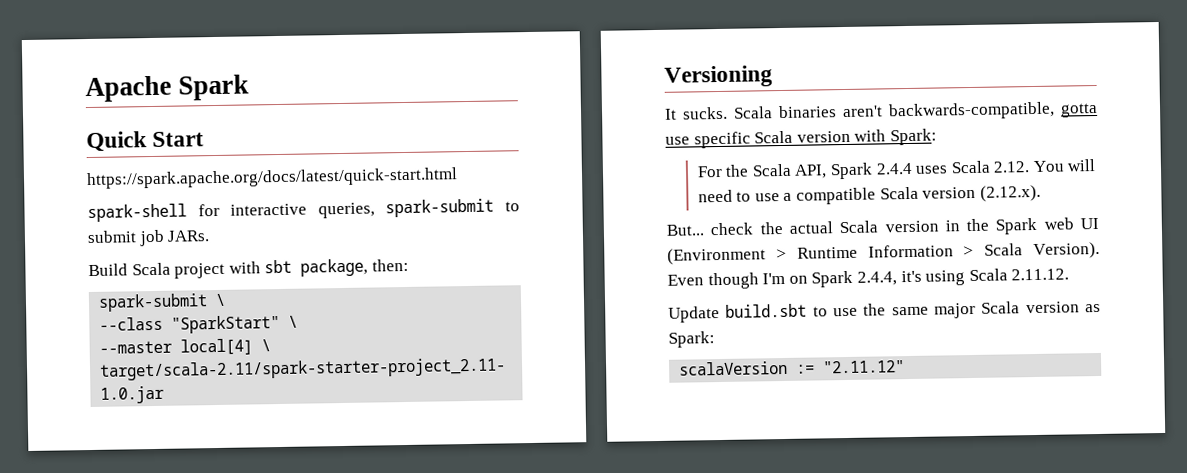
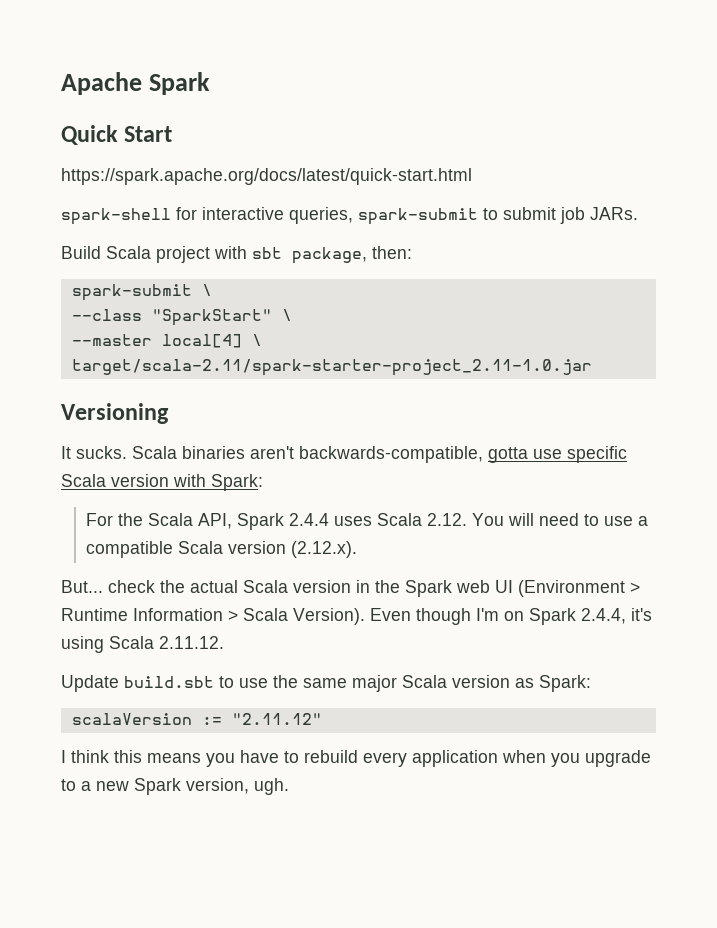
+ I think this means you have to rebuild every application when you upgrade to a new Spark version, ugh.

